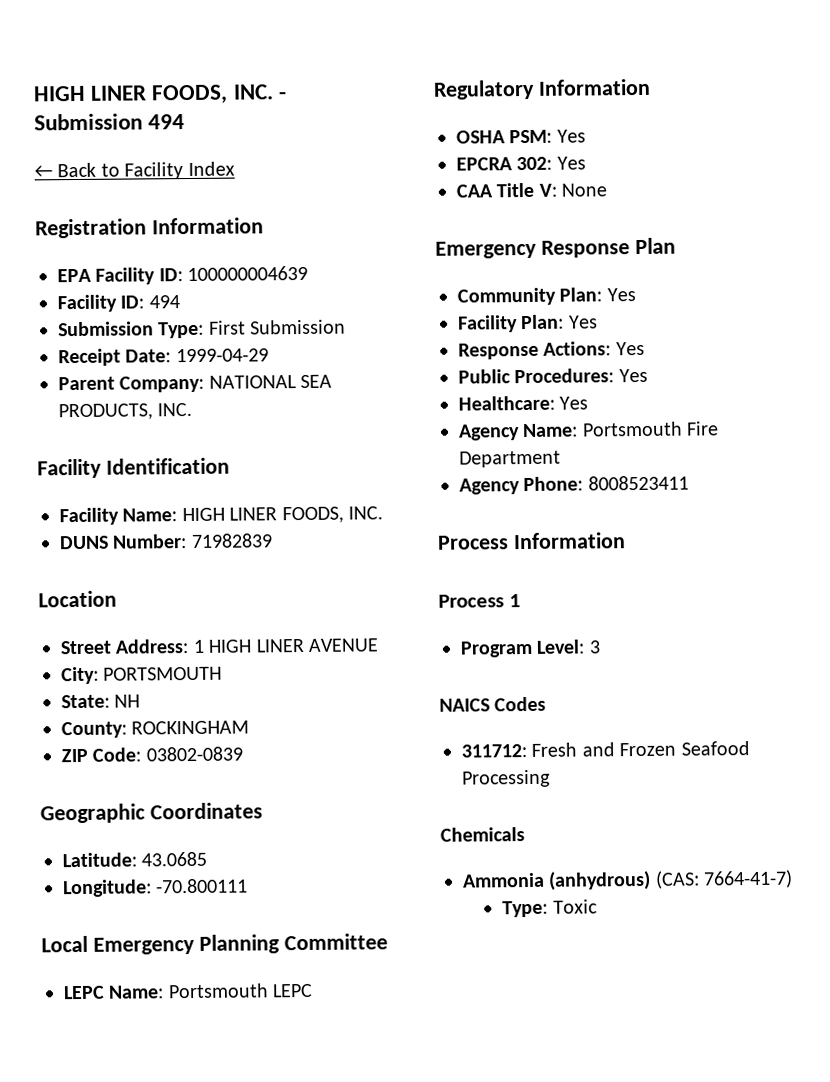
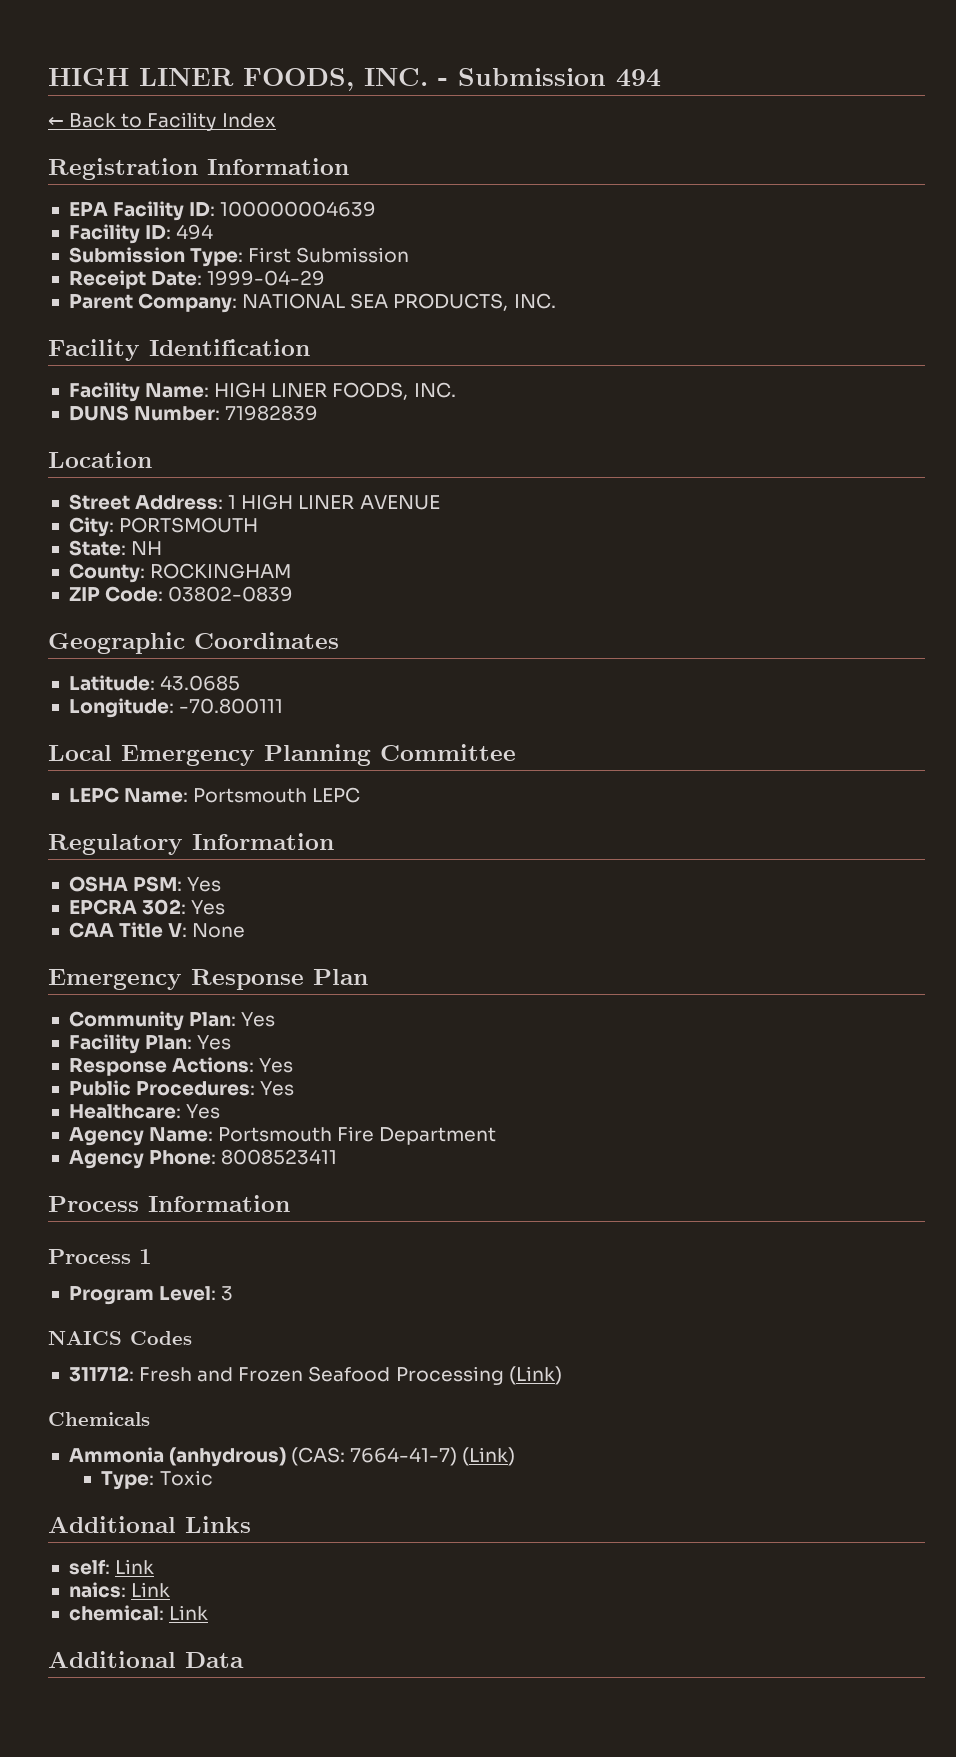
- 311712: Fresh and Frozen Seafood Processing
+ 311712: Fresh and Frozen Seafood Processing (Link)
- Ammonia (anhydrous) (CAS: 7664-41-7)
+ Ammonia (anhydrous) (CAS: 7664-41-7) (Link)
+ Additional Links
+ self: Link
+ naics: Link
+ chemical: Link
+ Additional Data

